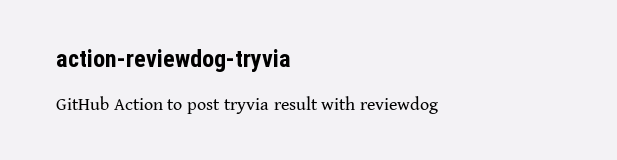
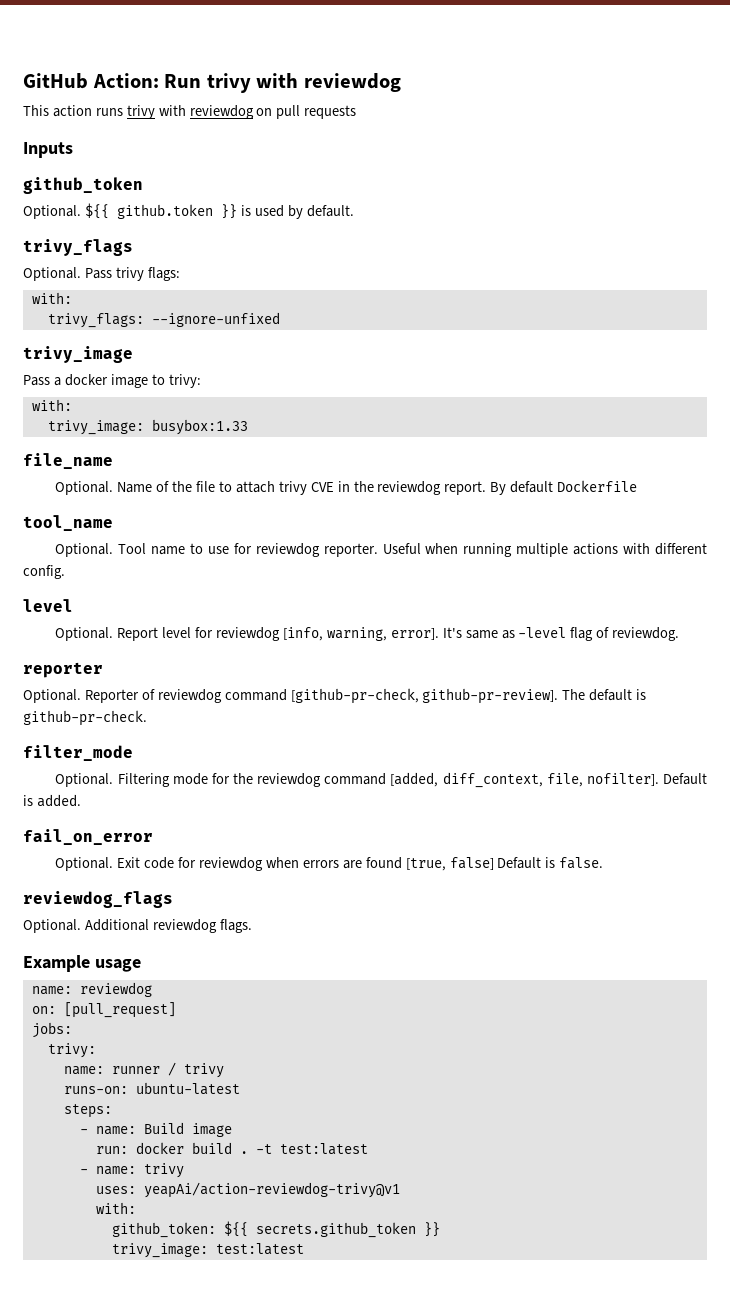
- action-reviewdog-tryvia
- GitHub Action to post tryvia result with reviewdog
+ GitHub Action: Run trivy with reviewdog
+ This action runs trivy with reviewdog on pull requests
+ Inputs
+ github_token
+ Optional. ${{ github.token }} is used by default.
+ trivy_flags
+ Optional. Pass trivy flags:
+ with:
+ trivy_flags: --ignore-unfixed
+ trivy_image
+ Pass a docker image to trivy:
+ with:
+ trivy_image: busybox:1.33
+ file_name
+ Optional. Name of the file to attach trivy CVE in the reviewdog report. By default Dockerfile
+ tool_name
+ Optional. Tool name to use for reviewdog reporter. Useful when running multiple actions with different config.
+ level
+ Optional. Report level for reviewdog [info, warning, error]. It's same as -level flag of reviewdog.
+ reporter
+ Optional. Reporter of reviewdog command [github-pr-check, github-pr-review]. The default is github-pr-check.
+ filter_mode
+ Optional. Filtering mode for the reviewdog command [added, diff_context, file, nofilter]. Default is added.
+ fail_on_error
+ Optional. Exit code for reviewdog when errors are found [true, false] Default is false.
+ reviewdog_flags
+ Optional. Additional reviewdog flags.
+ Example usage
+ name: reviewdog
+ on: [pull_request]
+ jobs:
+ trivy:
+ name: runner / trivy
+ runs-on: ubuntu-latest
+ steps:
+ - name: Build image
+ run: docker build . -t test:latest
+ - name: trivy
+ uses: yeapAi/action-reviewdog-trivy@v1
+ with:
+ github_token: ${{ secrets.github_token }}
+ trivy_image: test:latest

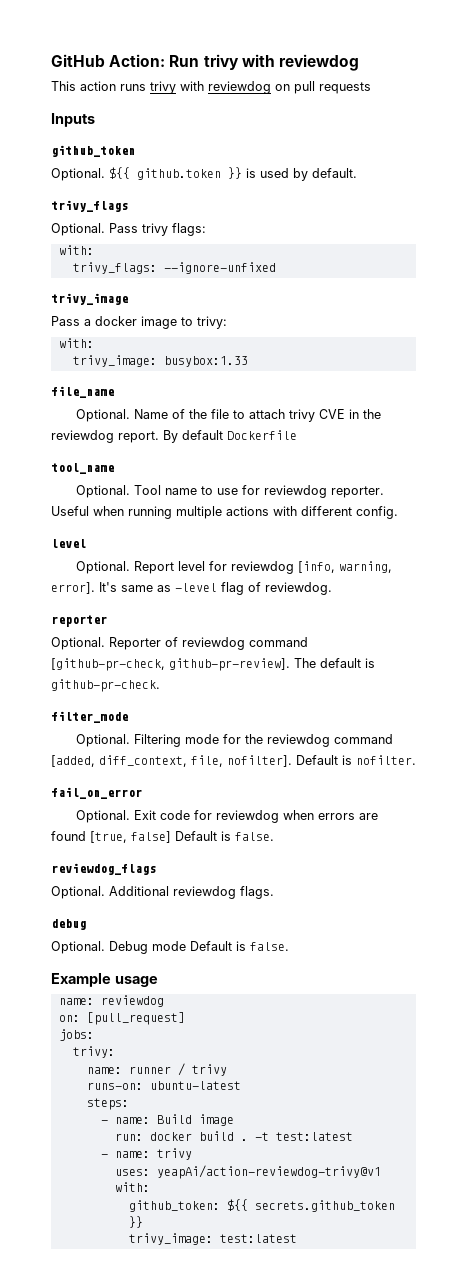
- Default is added.
+ Default is nofilter.
+ debug
+ Optional. Debug mode Default is false.

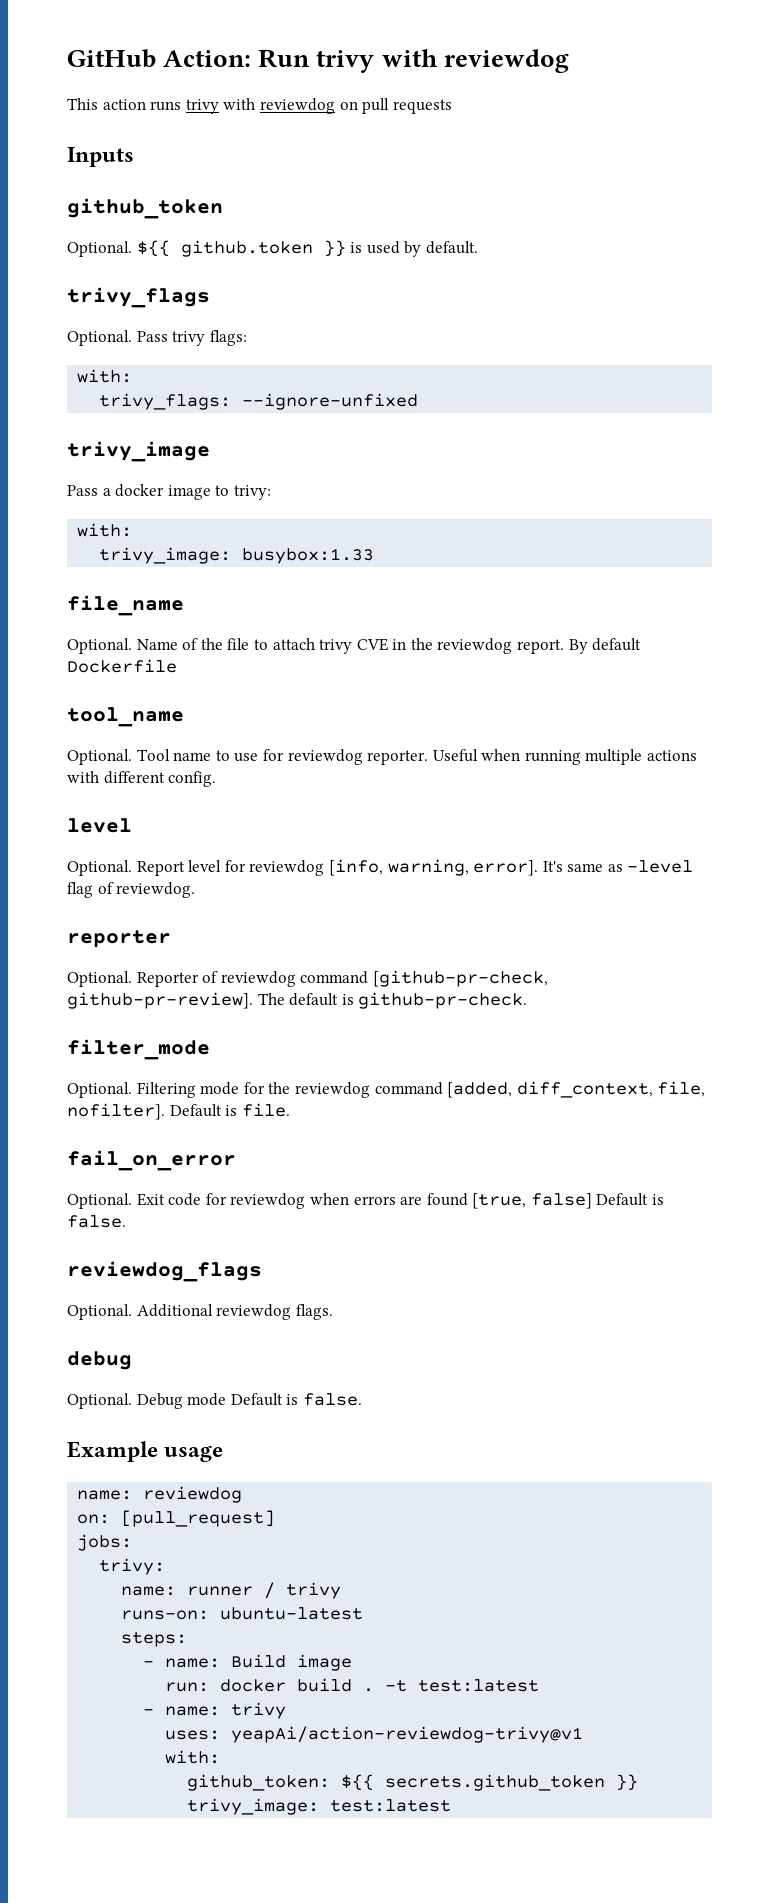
- Default is nofilter.
+ Default is file.

